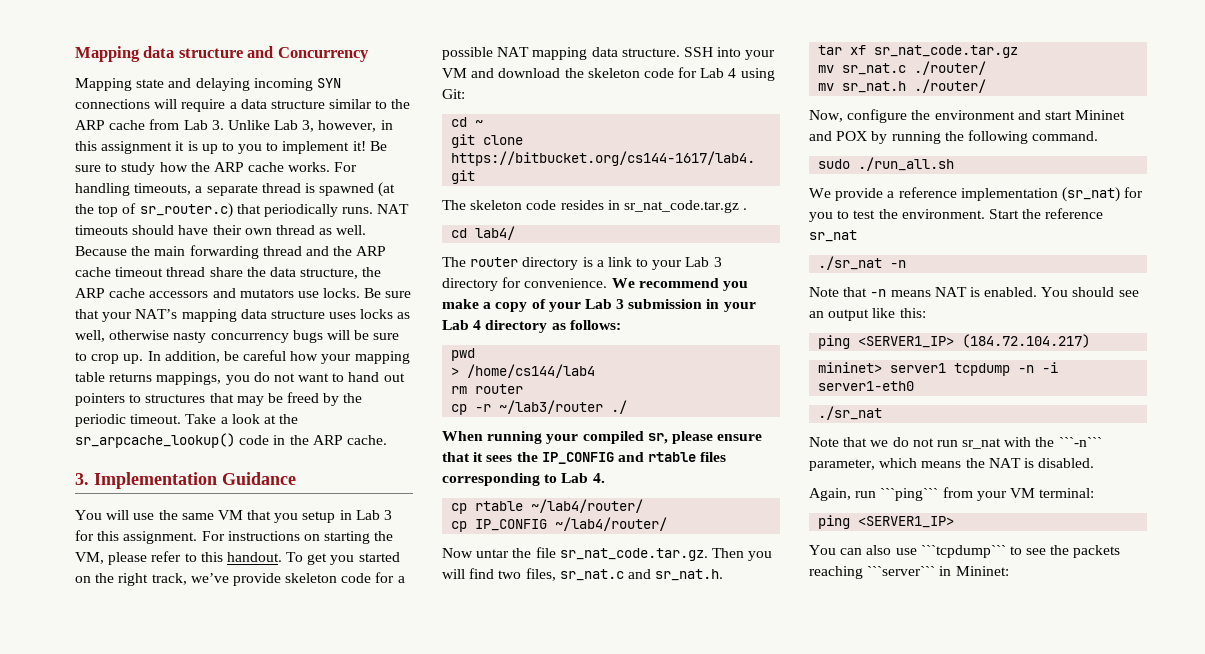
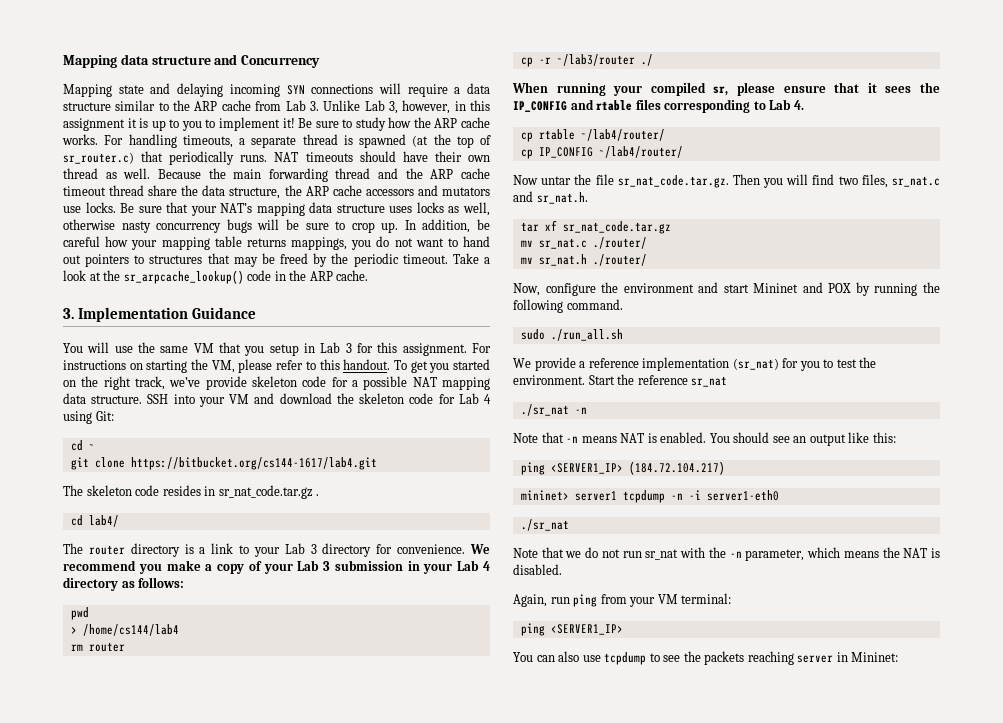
- Note that we do not run sr_nat with the ```-n``` parameter, which means the NAT is disabled.
+ Note that we do not run sr_nat with the -n parameter, which means the NAT is disabled.
- Again, run ```ping``` from your VM terminal:
+ Again, run ping from your VM terminal:
- You can also use ```tcpdump``` to see the packets reaching ```server``` in Mininet:
+ You can also use tcpdump to see the packets reaching server in Mininet:

